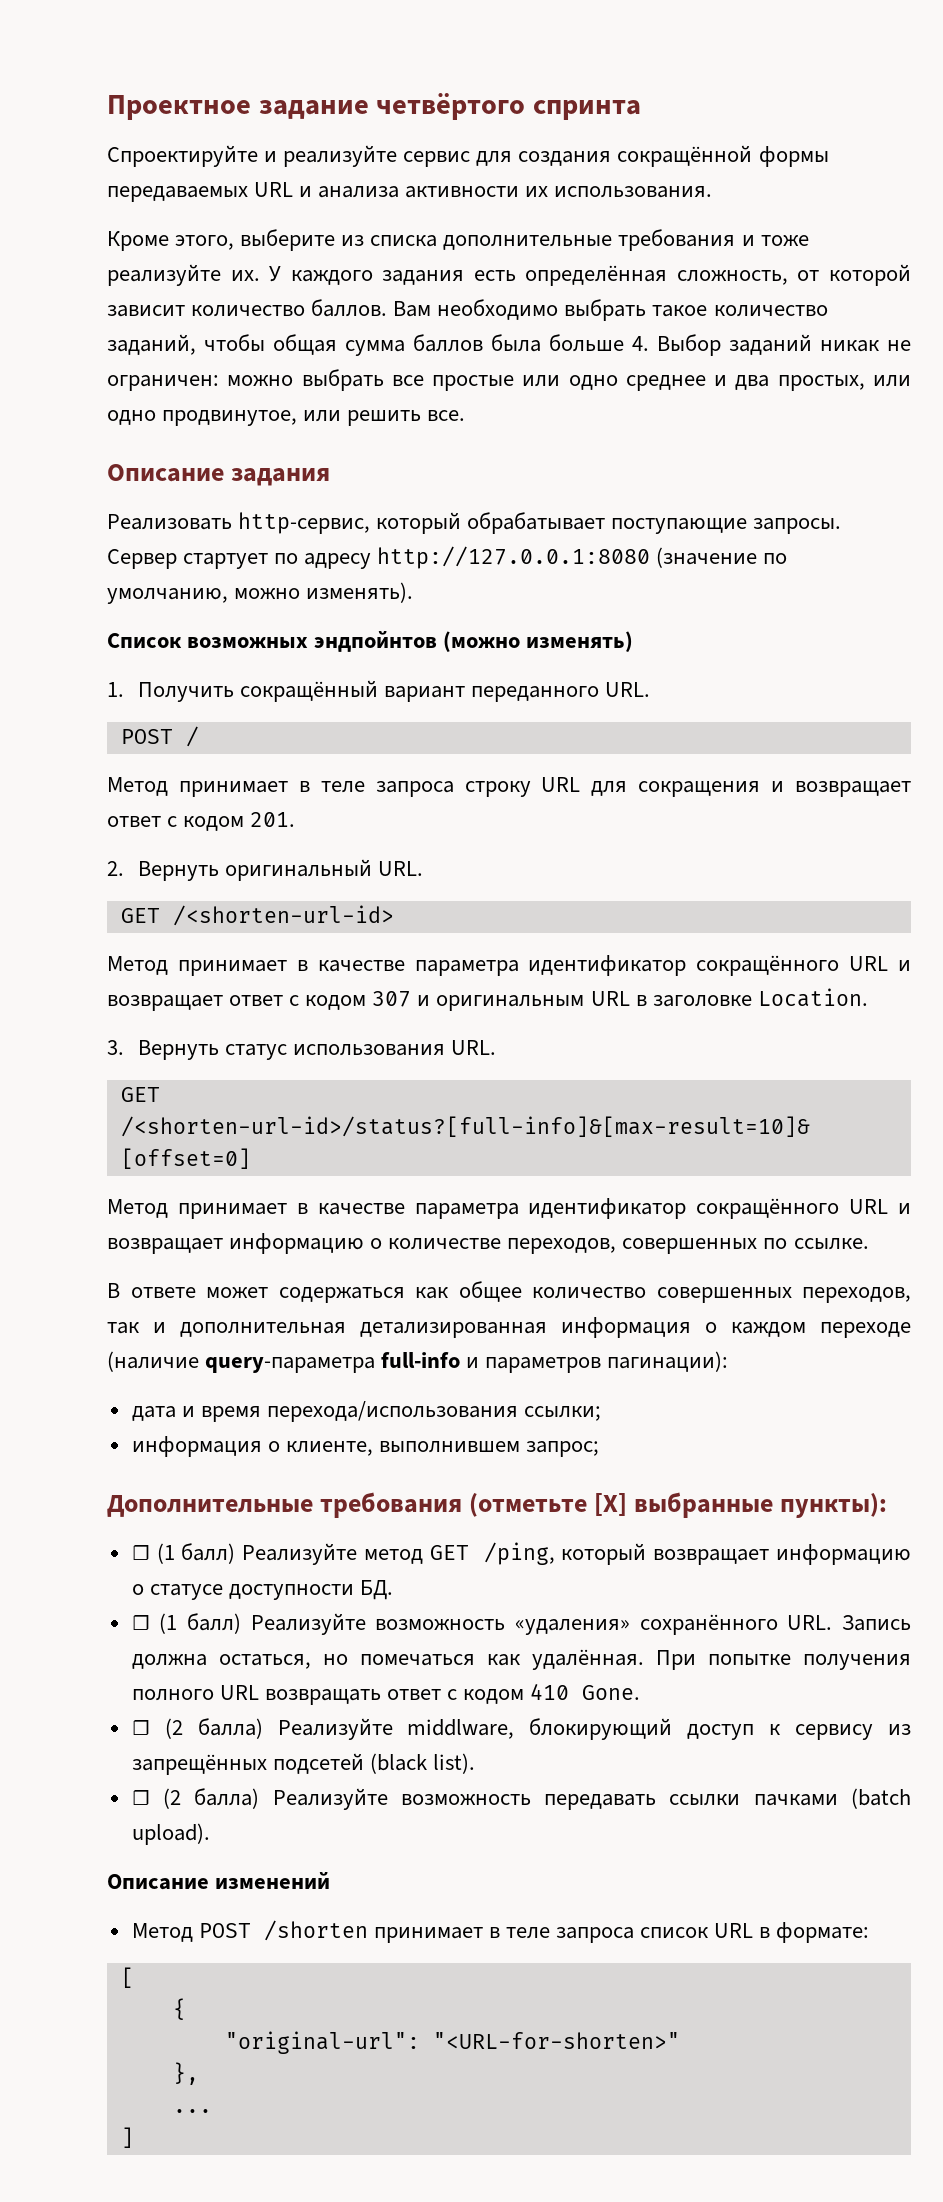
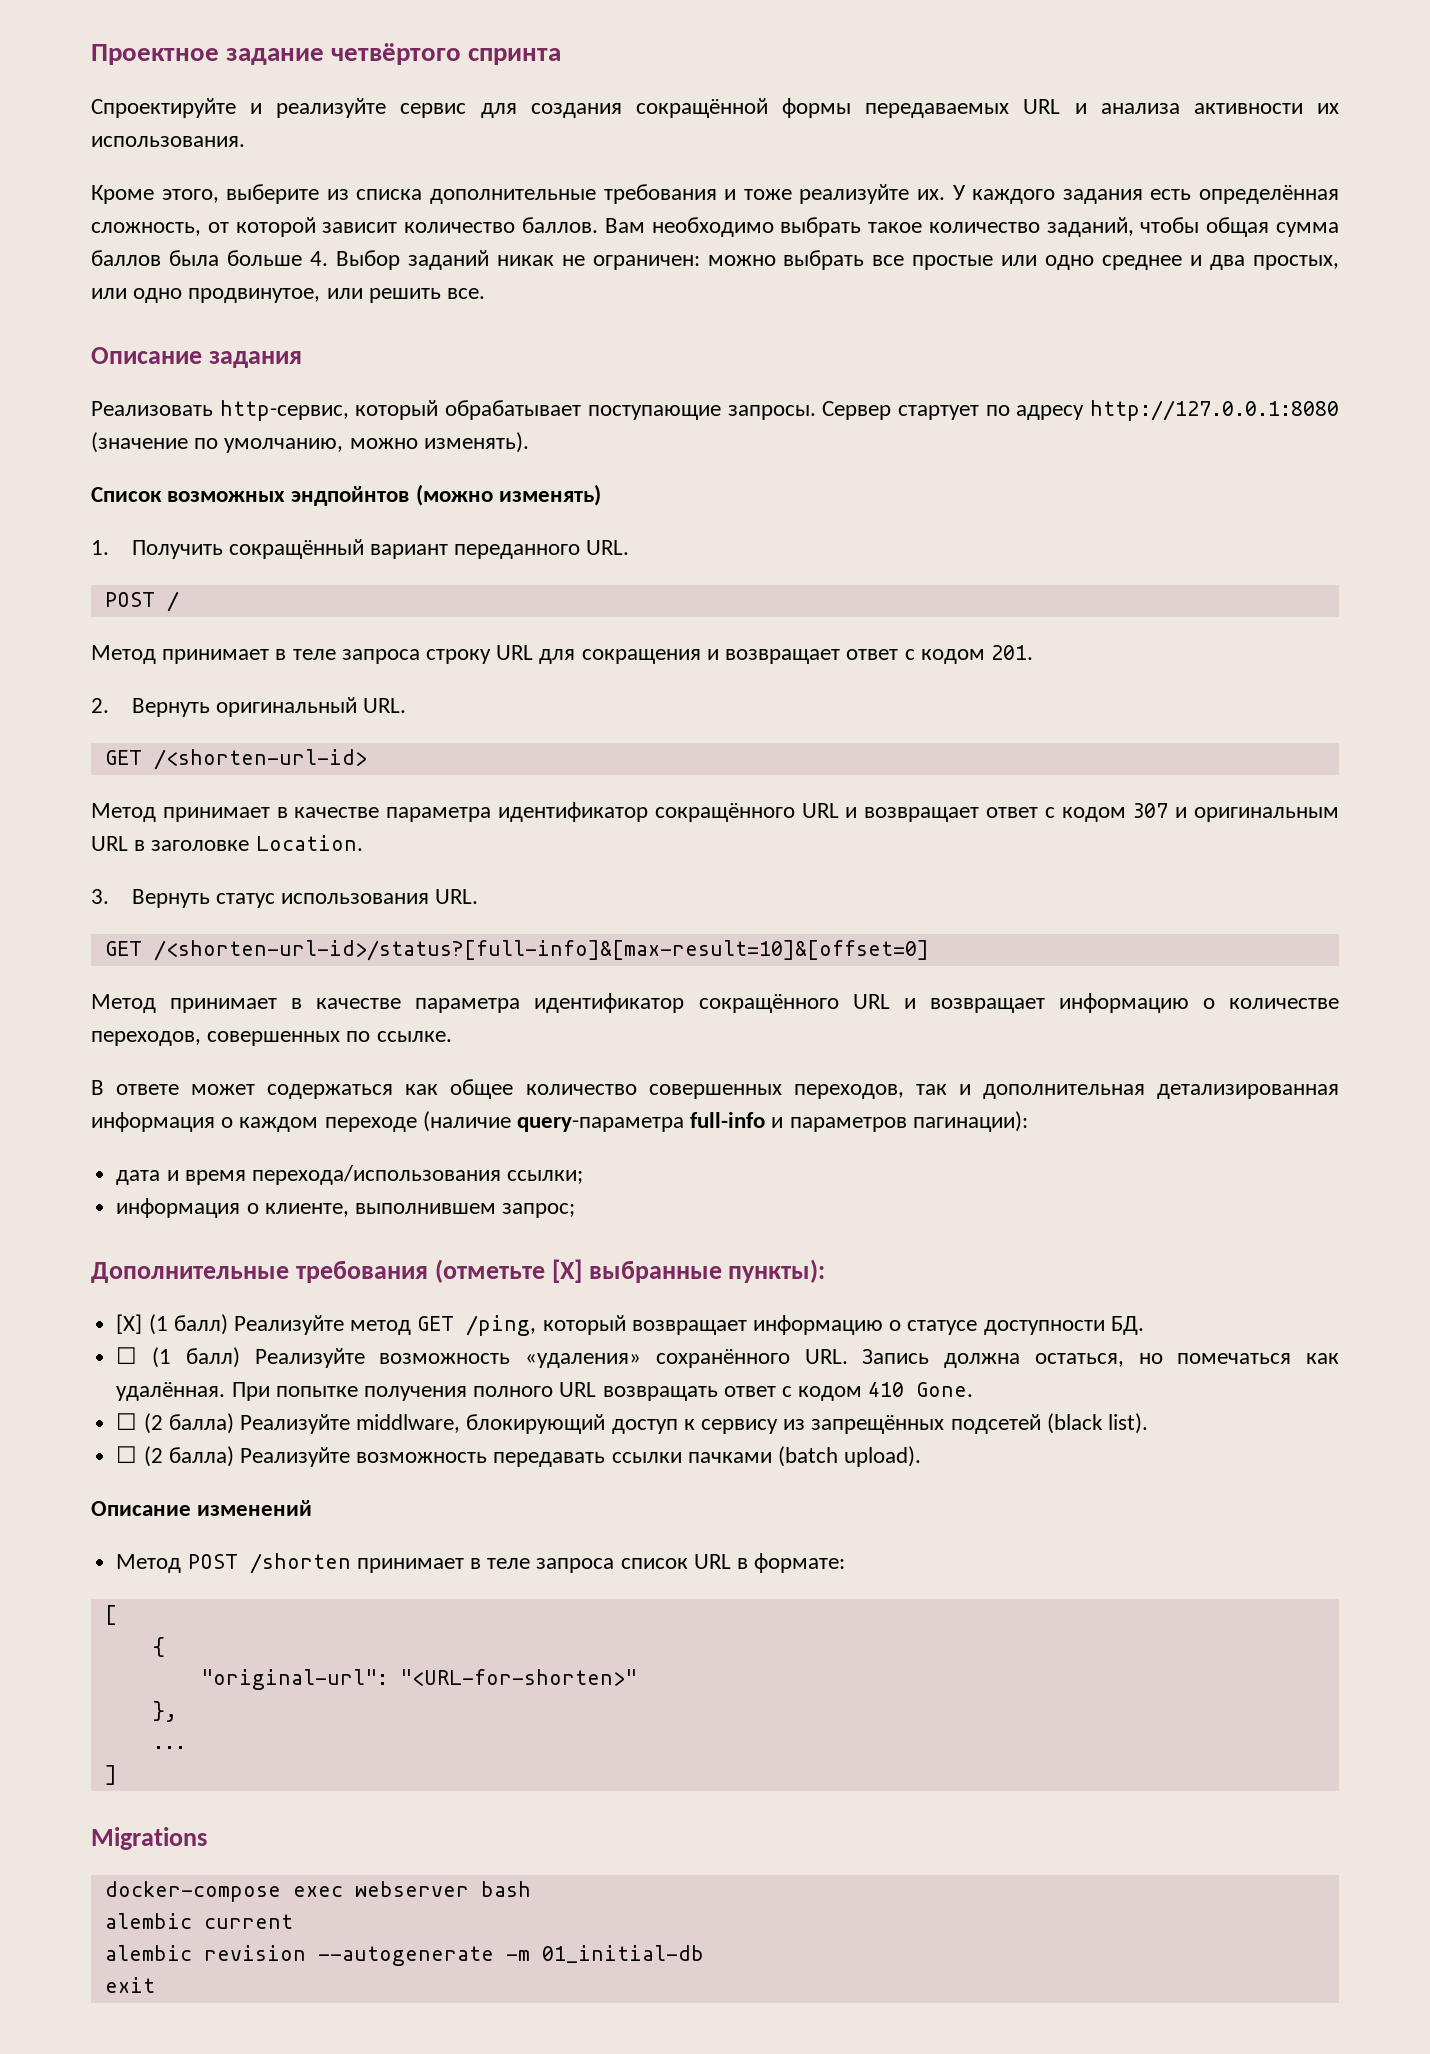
- ☐ (1 балл) Реализуйте метод GET /ping, который возвращает информацию о статусе доступности БД.
+ [Х] (1 балл) Реализуйте метод GET /ping, который возвращает информацию о статусе доступности БД.
+ Migrations
+ docker-compose exec webserver bash
+ alembic current
+ alembic revision --autogenerate -m 01_initial-db
+ exit

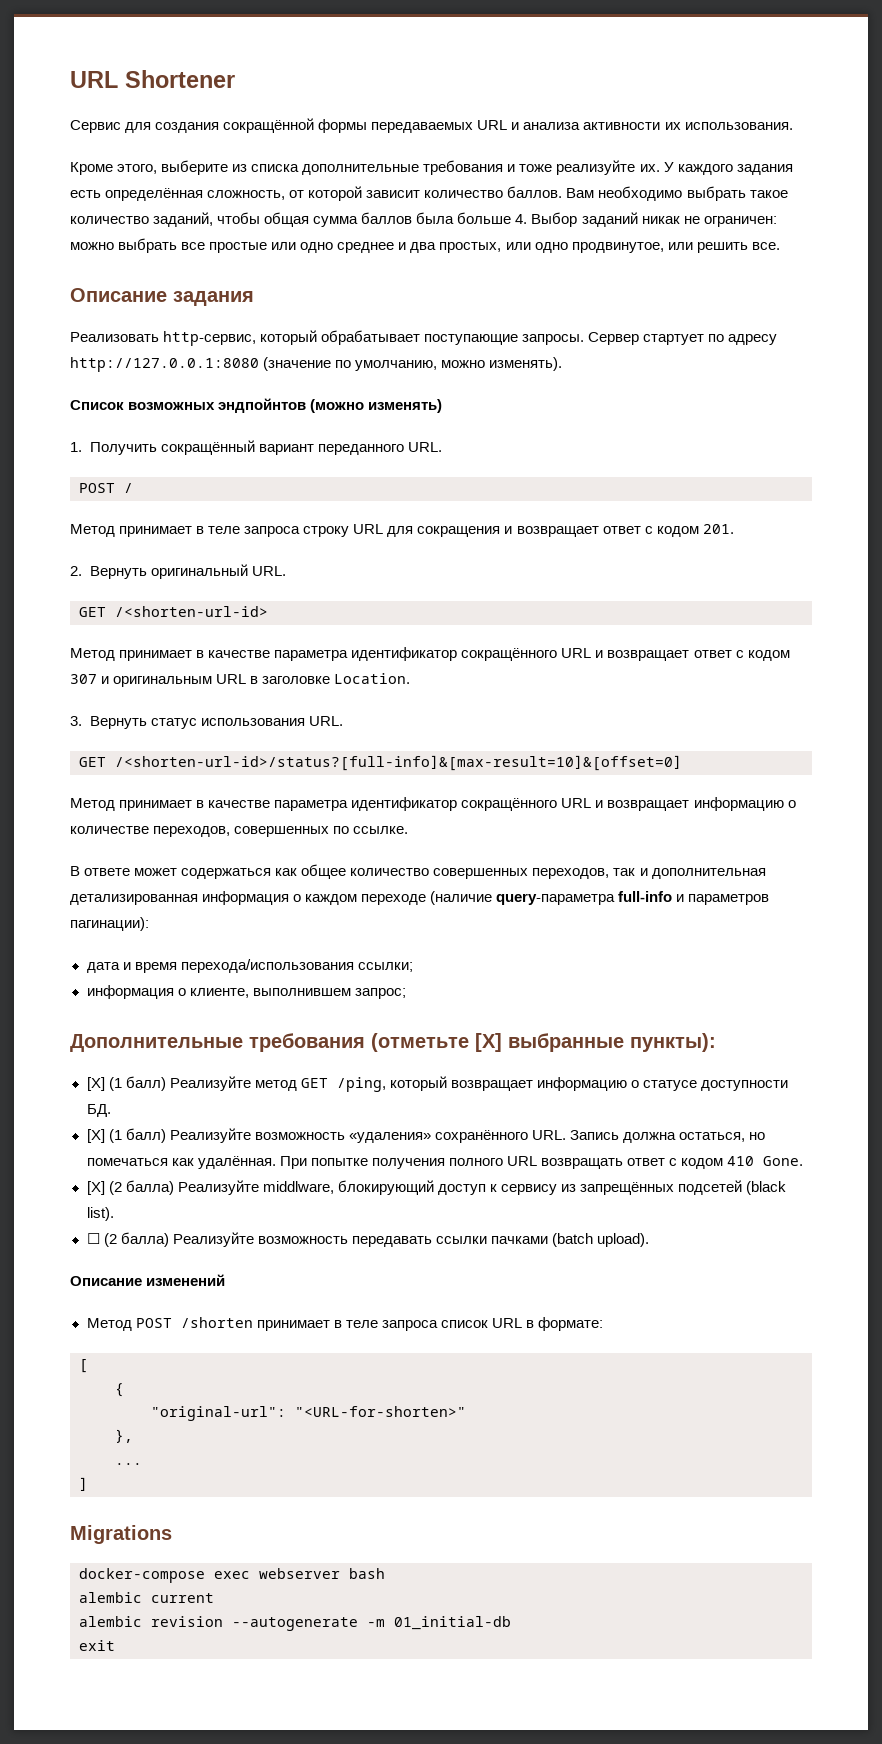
- Проектное задание четвёртого спринта
- Спроектируйте и реализуйте сервис для создания сокращённой формы передаваемых URL и анализа активности их использования.
+ URL Shortener
+ Cервис для создания сокращённой формы передаваемых URL и анализа активности их использования.
- ☐ (1 балл) Реализуйте возможность «удаления» сохранённого URL. Запись должна остаться, но помечаться как удалённая.
+ [Х] (1 балл) Реализуйте возможность «удаления» сохранённого URL. Запись должна остаться, но помечаться как удалённая.
- ☐ (2 балла) Реализуйте middlware, блокирующий доступ к сервису из запрещённых подсетей (black list).
+ [Х] (2 балла) Реализуйте middlware, блокирующий доступ к сервису из запрещённых подсетей (black list).

